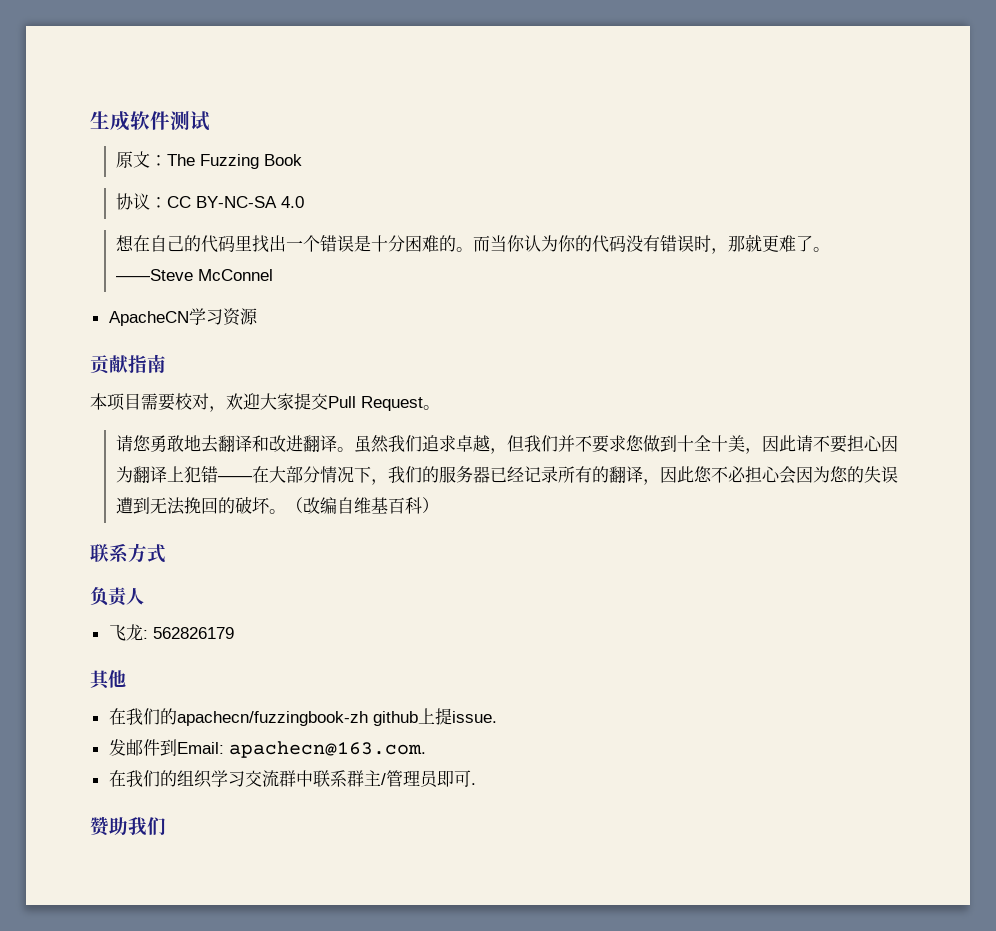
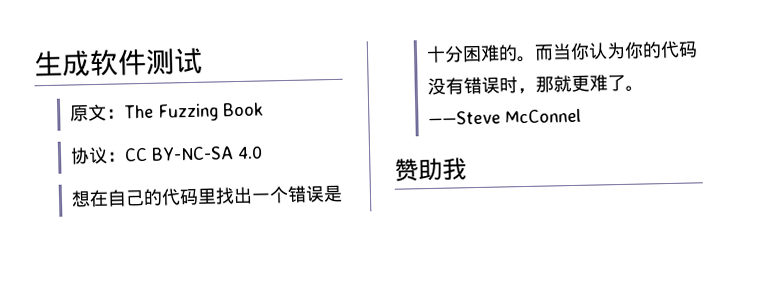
- ApacheCN学习资源
- 贡献指南
- 本项目需要校对，欢迎大家提交Pull Request。
- 请您勇敢地去翻译和改进翻译。虽然我们追求卓越，但我们并不要求您做到十全十美，因此请不要担心因为翻译上犯错——在大部分情况下，我们的服务器已经记录所有的翻译，因此您不必担心会因为您的失误遭到无法挽回的破坏。（改编自维基百科）
- 联系方式
- 负责人
- 飞龙: 562826179
- 其他
- 在我们的apachecn/fuzzingbook-zh github上提issue.
- 发邮件到Email: apachecn@163.com.
- 在我们的组织学习交流群中联系群主/管理员即可.
- 赞助我们
+ 赞助我

